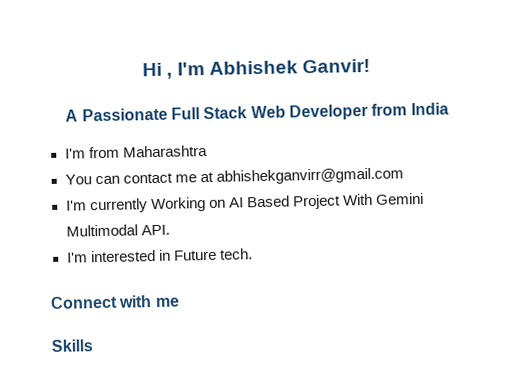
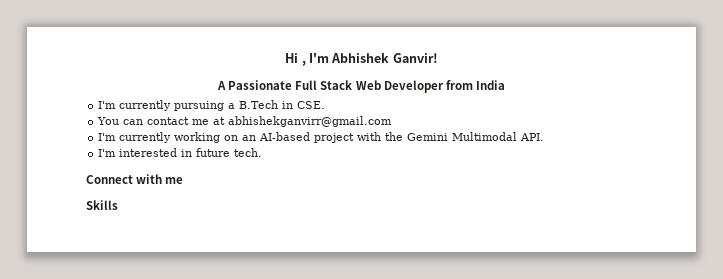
- I'm from Maharashtra
+ I'm currently pursuing a B.Tech in CSE.
- I'm currently Working on AI Based Project With Gemini Multimodal API.
+ I'm currently working on an AI-based project with the Gemini Multimodal API.
- I'm interested in Future tech.
+ I'm interested in future tech.

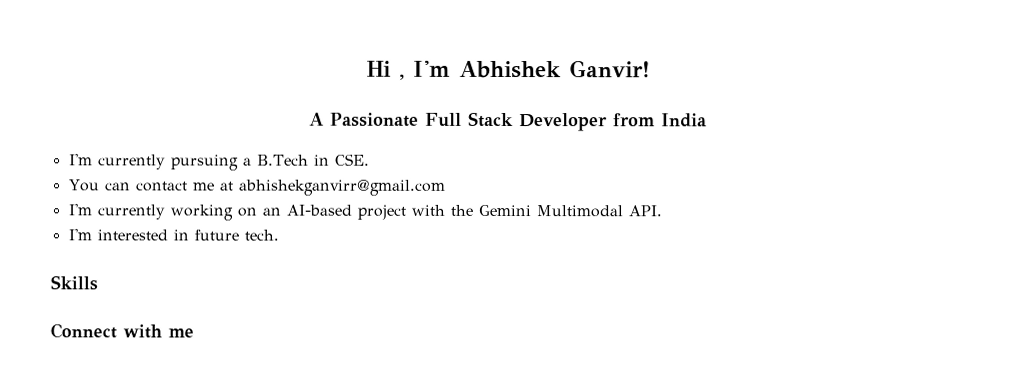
- A Passionate Full Stack Web Developer from India
+ A Passionate Full Stack Developer from India
+ Skills
- Skills

